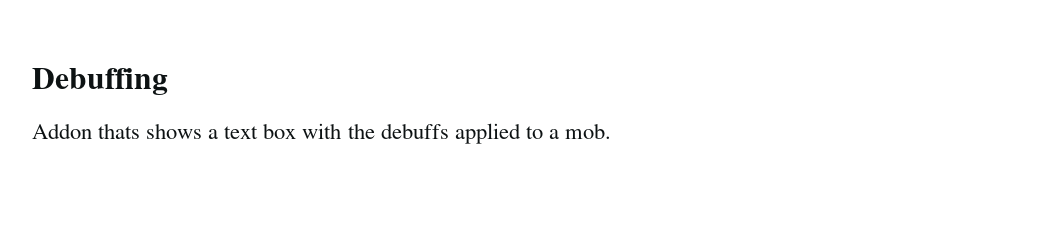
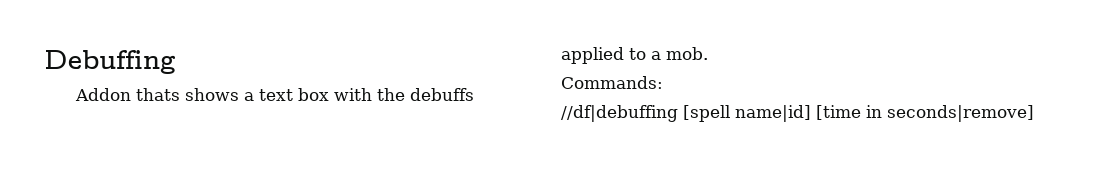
+ Commands:
+ //df|debuffing [spell name|id] [time in seconds|remove]

